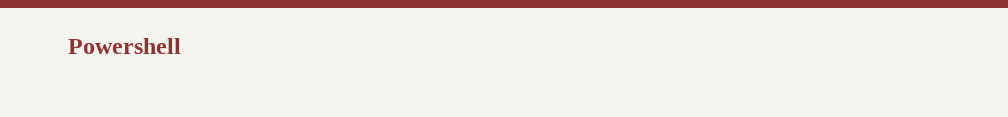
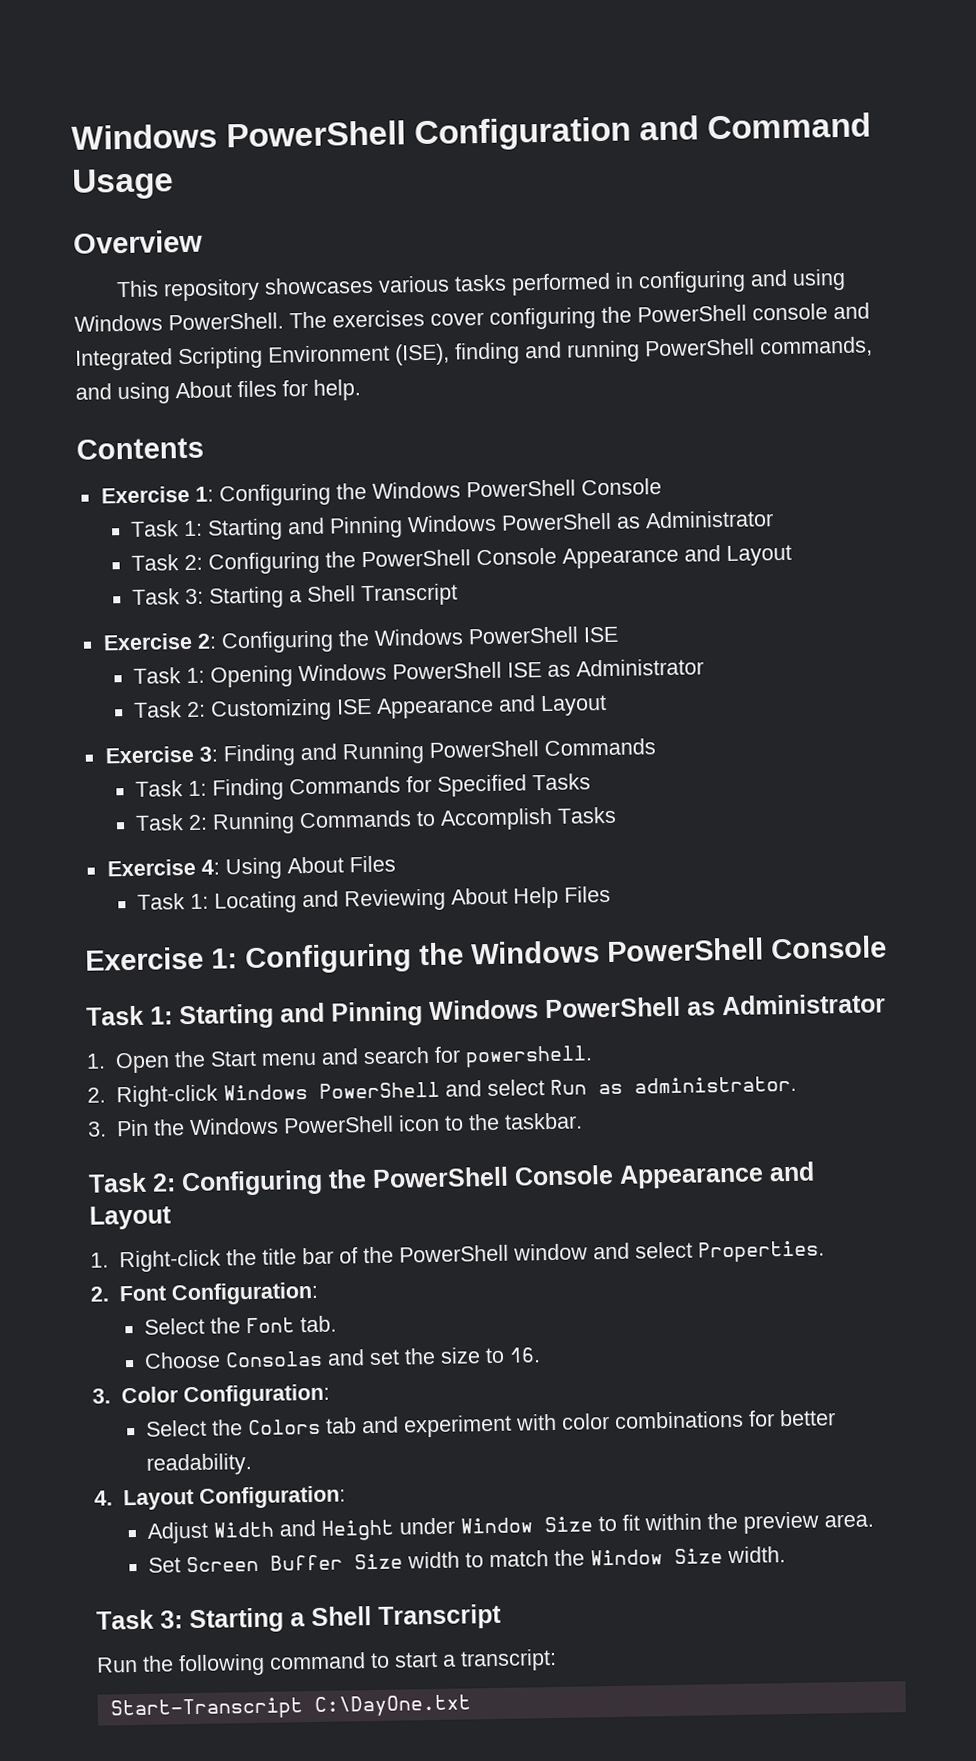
- Powershell
+ Windows PowerShell Configuration and Command Usage
+ Overview
+ This repository showcases various tasks performed in configuring and using Windows PowerShell. The exercises cover configuring the PowerShell console and Integrated Scripting Environment (ISE), finding and running PowerShell commands, and using About files for help.
+ Contents
+ Exercise 1: Configuring the Windows PowerShell Console
+ Task 1: Starting and Pinning Windows PowerShell as Administrator
+ Task 2: Configuring the PowerShell Console Appearance and Layout
+ Task 3: Starting a Shell Transcript
+ Exercise 2: Configuring the Windows PowerShell ISE
+ Task 1: Opening Windows PowerShell ISE as Administrator
+ Task 2: Customizing ISE Appearance and Layout
+ Exercise 3: Finding and Running PowerShell Commands
+ Task 1: Finding Commands for Specified Tasks
+ Task 2: Running Commands to Accomplish Tasks
+ Exercise 4: Using About Files
+ Task 1: Locating and Reviewing About Help Files
+ Exercise 1: Configuring the Windows PowerShell Console
+ Task 1: Starting and Pinning Windows PowerShell as Administrator
+ 1. Open the Start menu and search for powershell.
+ 2. Right-click Windows PowerShell and select Run as administrator.
+ 3. Pin the Windows PowerShell icon to the taskbar.
+ Task 2: Configuring the PowerShell Console Appearance and Layout
+ 1. Right-click the title bar of the PowerShell window and select Properties.
+ 2. Font Configuration:
+ Select the Font tab.
+ Choose Consolas and set the size to 16.
+ 3. Color Configuration:
+ Select the Colors tab and experiment with color combinations for better readability.
+ 4. Layout Configuration:
+ Adjust Width and Height under Window Size to fit within the preview area.
+ Set Screen Buffer Size width to match the Window Size width.
+ Task 3: Starting a Shell Transcript
+ Run the following command to start a transcript:
+ Start-Transcript C:\DayOne.txt

